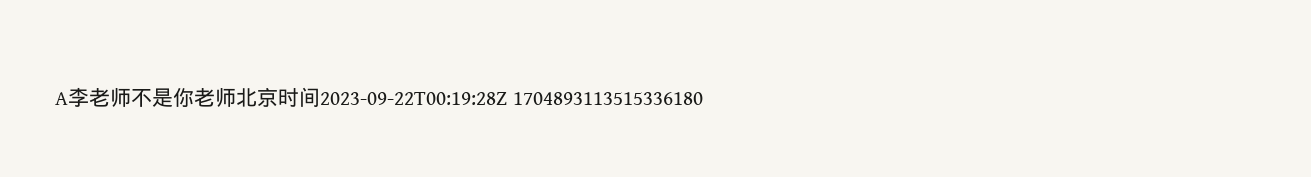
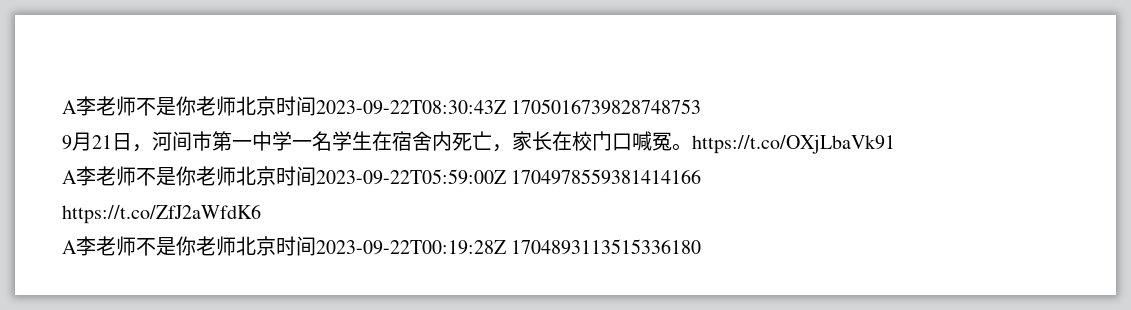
+ A李老师不是你老师北京时间2023-09-22T08:30:43Z 1705016739828748753
+ 9月21日，河间市第一中学一名学生在宿舍内死亡，家长在校门口喊冤。https://t.co/OXjLbaVk91
+ A李老师不是你老师北京时间2023-09-22T05:59:00Z 1704978559381414166
+ https://t.co/ZfJ2aWfdK6

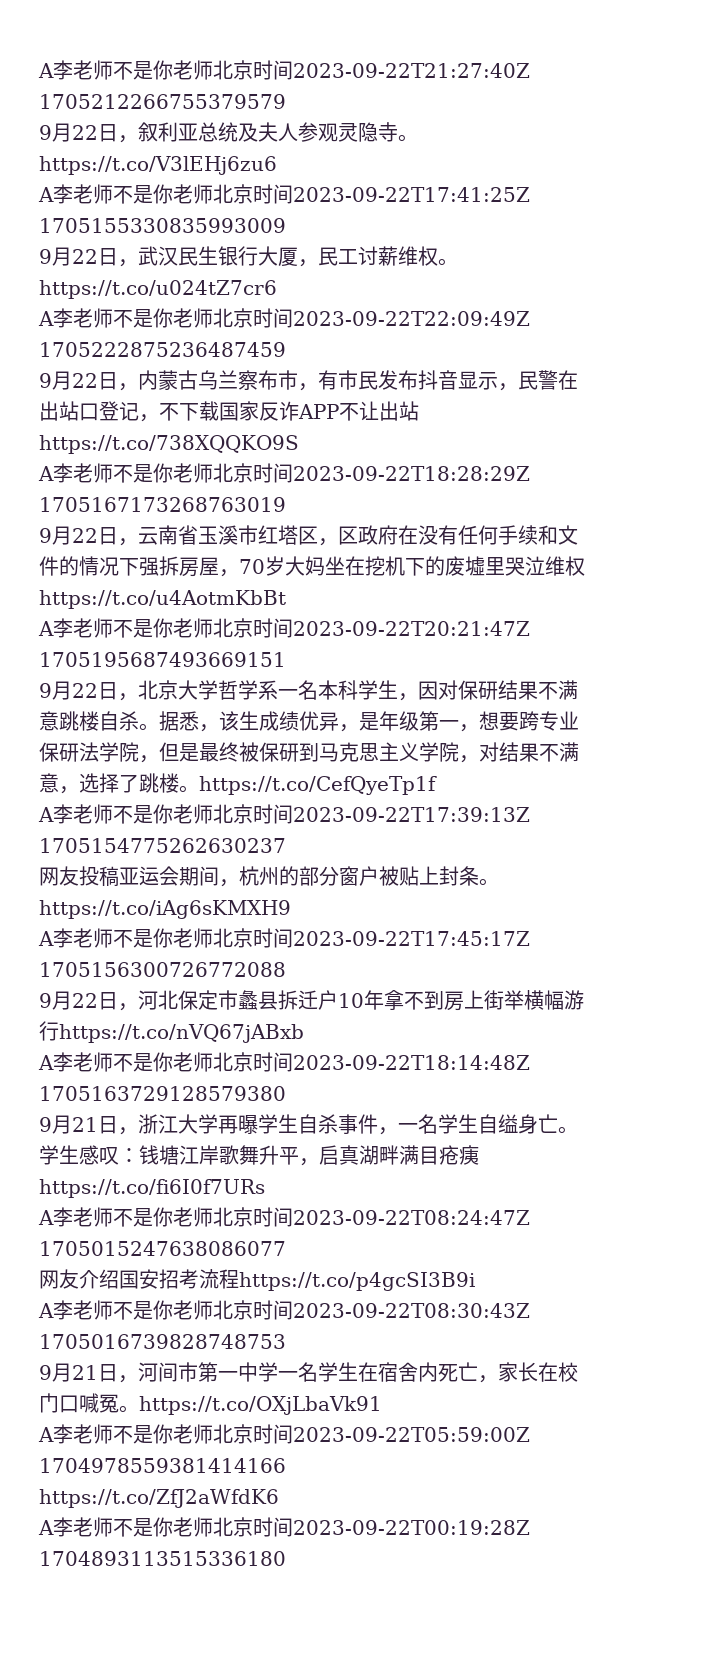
+ A李老师不是你老师北京时间2023-09-22T21:27:40Z 1705212266755379579
+ 9月22日，叙利亚总统及夫人参观灵隐寺。https://t.co/V3lEHj6zu6
+ A李老师不是你老师北京时间2023-09-22T17:41:25Z 1705155330835993009
+ 9月22日，武汉民生银行大厦，民工讨薪维权。https://t.co/u024tZ7cr6
+ A李老师不是你老师北京时间2023-09-22T22:09:49Z 1705222875236487459
+ 9月22日，内蒙古乌兰察布市，有市民发布抖音显示，民警在出站口登记，不下载国家反诈APP不让出站https://t.co/738XQQKO9S
+ A李老师不是你老师北京时间2023-09-22T18:28:29Z 1705167173268763019
+ 9月22日，云南省玉溪市红塔区，区政府在没有任何手续和文件的情况下强拆房屋，70岁大妈坐在挖机下的废墟里哭泣维权https://t.co/u4AotmKbBt
+ A李老师不是你老师北京时间2023-09-22T20:21:47Z 1705195687493669151
+ 9月22日，北京大学哲学系一名本科学生，因对保研结果不满意跳楼自杀。据悉，该生成绩优异，是年级第一，想要跨专业保研法学院，但是最终被保研到马克思主义学院，对结果不满意，选择了跳楼。https://t.co/CefQyeTp1f
+ A李老师不是你老师北京时间2023-09-22T17:39:13Z 1705154775262630237
+ 网友投稿亚运会期间，杭州的部分窗户被贴上封条。https://t.co/iAg6sKMXH9
+ A李老师不是你老师北京时间2023-09-22T17:45:17Z 1705156300726772088
+ 9月22日，河北保定市蠡县拆迁户10年拿不到房上街举横幅游行https://t.co/nVQ67jABxb
+ A李老师不是你老师北京时间2023-09-22T18:14:48Z 1705163729128579380
+ 9月21日，浙江大学再曝学生自杀事件，一名学生自缢身亡。学生感叹：钱塘江岸歌舞升平，启真湖畔满目疮痍https://t.co/fi6I0f7URs
+ A李老师不是你老师北京时间2023-09-22T08:24:47Z 1705015247638086077
+ 网友介绍国安招考流程https://t.co/p4gcSI3B9i

